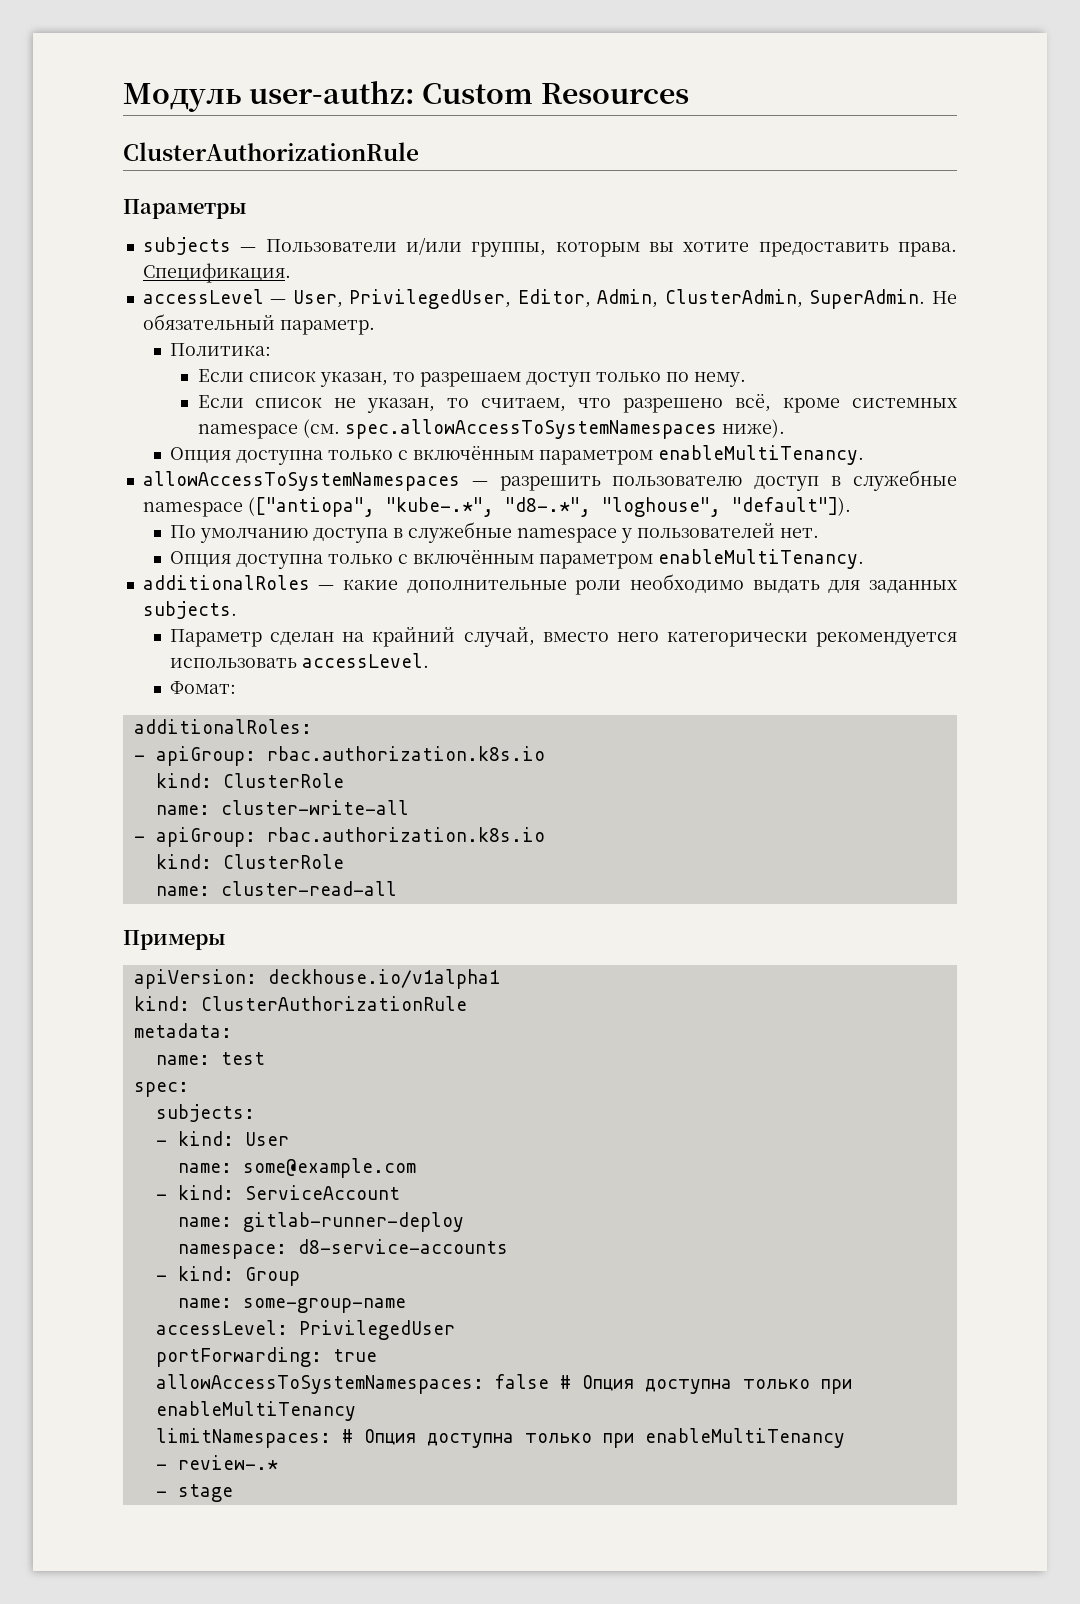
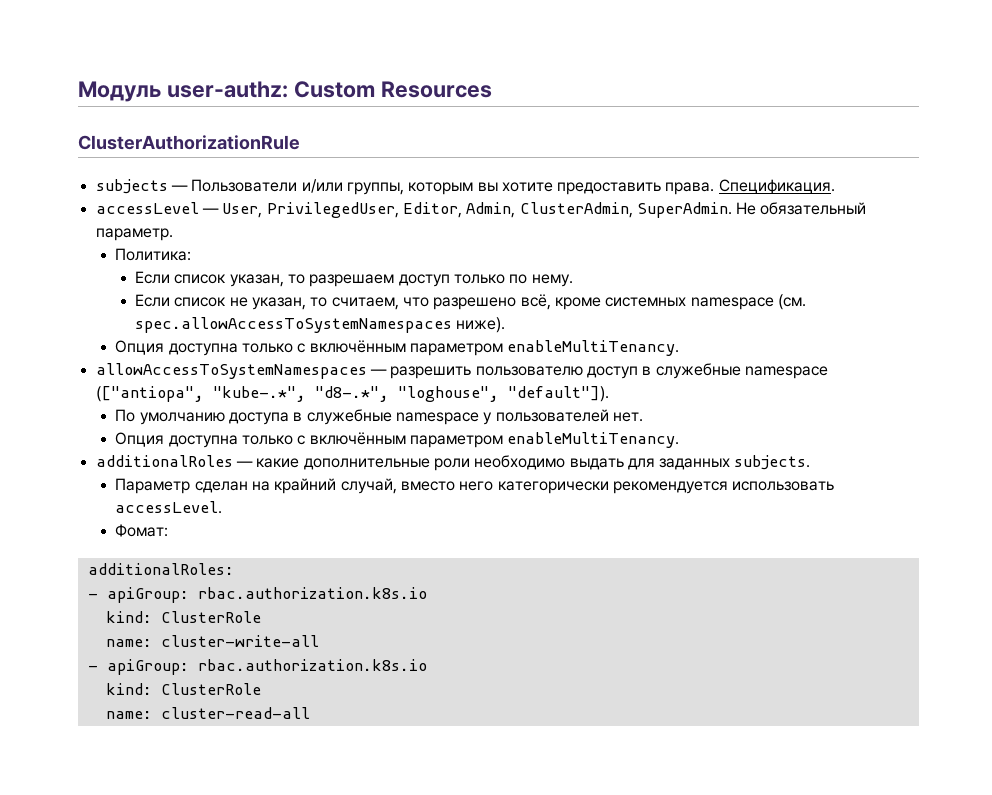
- Параметры
- Примеры
- apiVersion: deckhouse.io/v1alpha1
- kind: ClusterAuthorizationRule
- metadata:
- name: test
- spec:
- subjects:
- - kind: User
- name: some@example.com
- - kind: ServiceAccount
- name: gitlab-runner-deploy
- namespace: d8-service-accounts
- - kind: Group
- name: some-group-name
- accessLevel: PrivilegedUser
- portForwarding: true
- allowAccessToSystemNamespaces: false # Опция доступна только при enableMultiTenancy
- limitNamespaces: # Опция доступна только при enableMultiTenancy
- - review-.*
- - stage

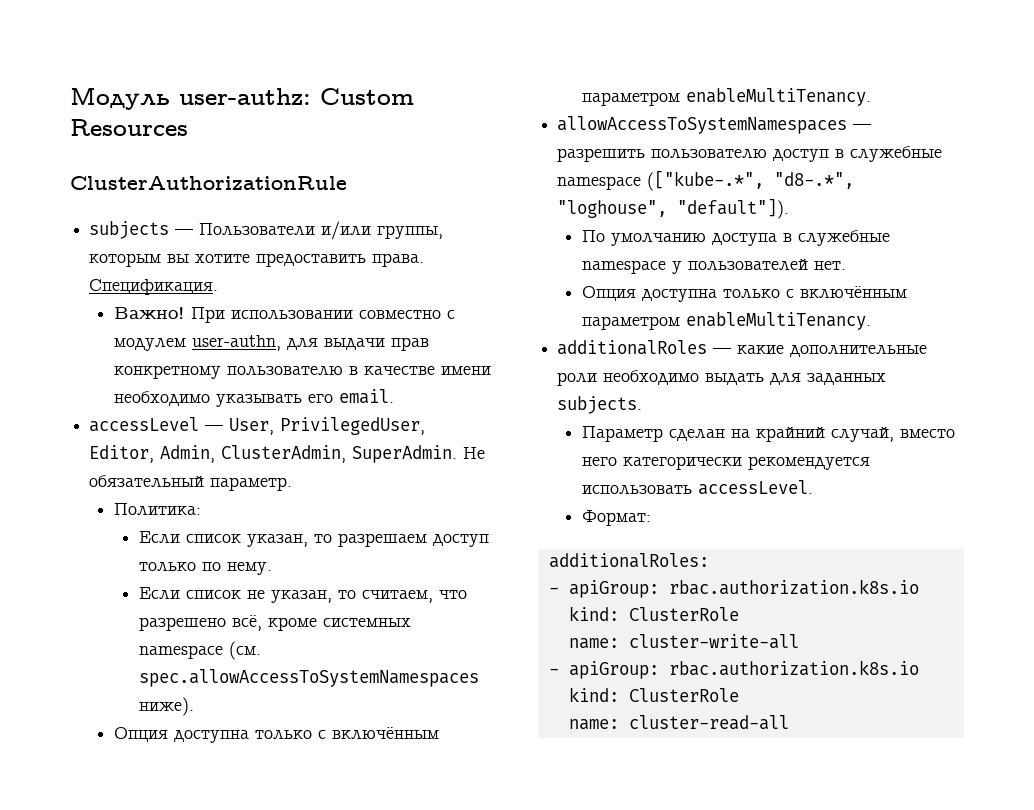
+ Важно! При использовании совместно с модулем user-authn, для выдачи прав конкретному пользователю в качестве имени необходимо указывать его email.
- allowAccessToSystemNamespaces — разрешить пользователю доступ в служебные namespace (["antiopa", "kube-.*", "d8-.*", "loghouse", "default"]).
+ allowAccessToSystemNamespaces — разрешить пользователю доступ в служебные namespace (["kube-.*", "d8-.*", "loghouse", "default"]).
- Фомат:
+ Формат:

